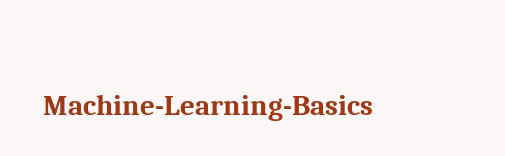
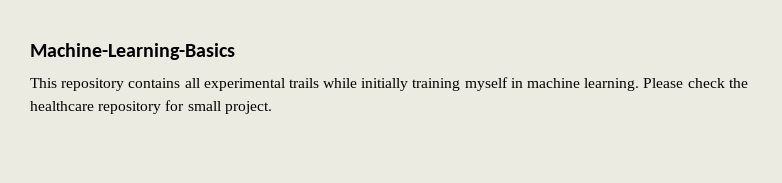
+ This repository contains all experimental trails while initially training myself in machine learning. Please check the healthcare repository for small project.

